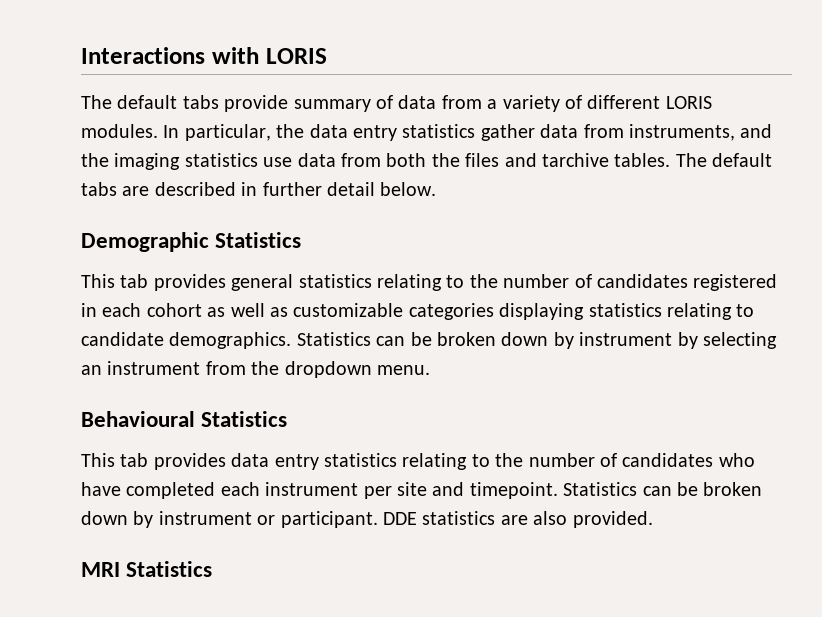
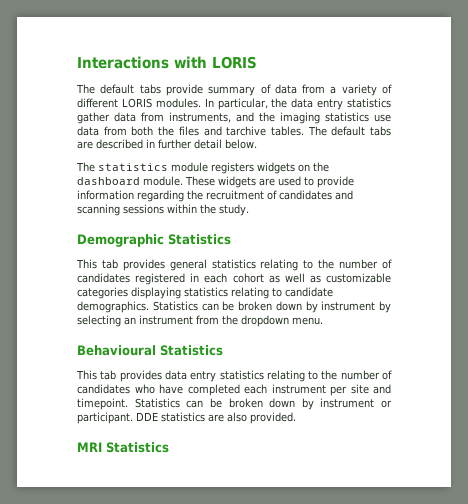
+ The statistics module registers widgets on the dashboard module. These widgets are used to provide information regarding the recruitment of candidates and scanning sessions within the study.

